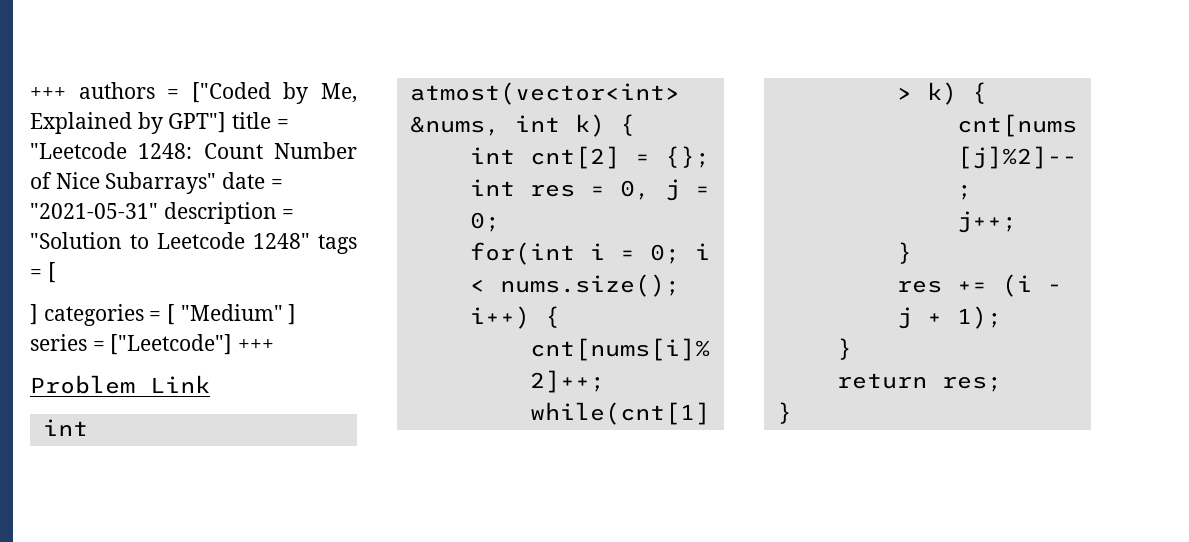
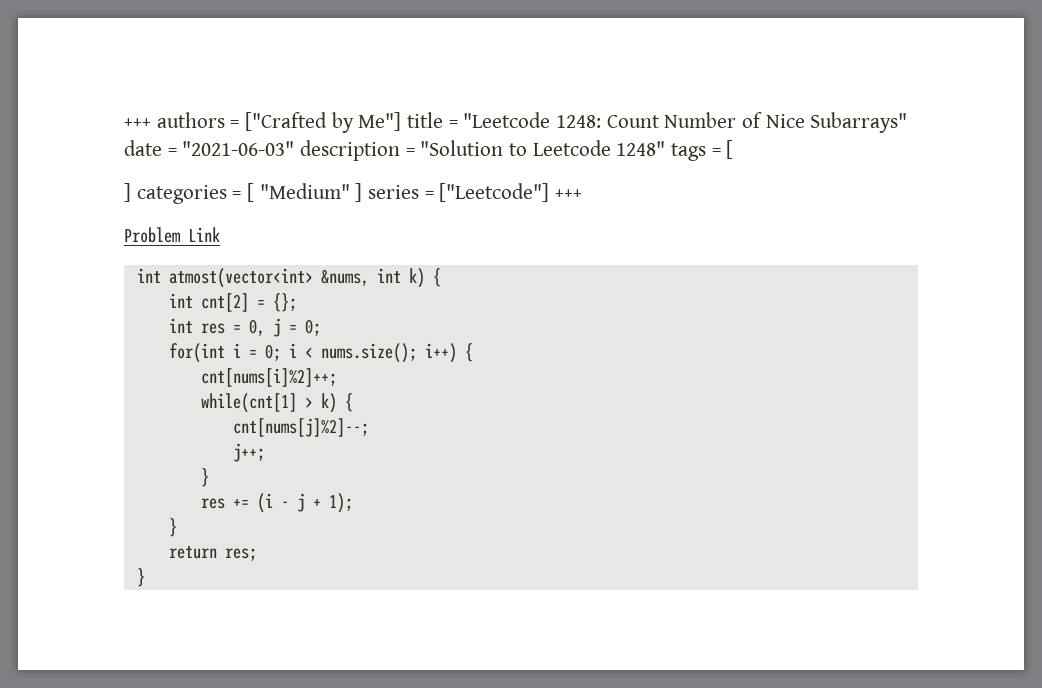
- +++ authors = ["Coded by Me, Explained by GPT"] title = "Leetcode 1248: Count Number of Nice Subarrays" date = "2021-05-31" description = "Solution to Leetcode 1248" tags = [
+ +++ authors = ["Crafted by Me"] title = "Leetcode 1248: Count Number of Nice Subarrays" date = "2021-06-03" description = "Solution to Leetcode 1248" tags = [

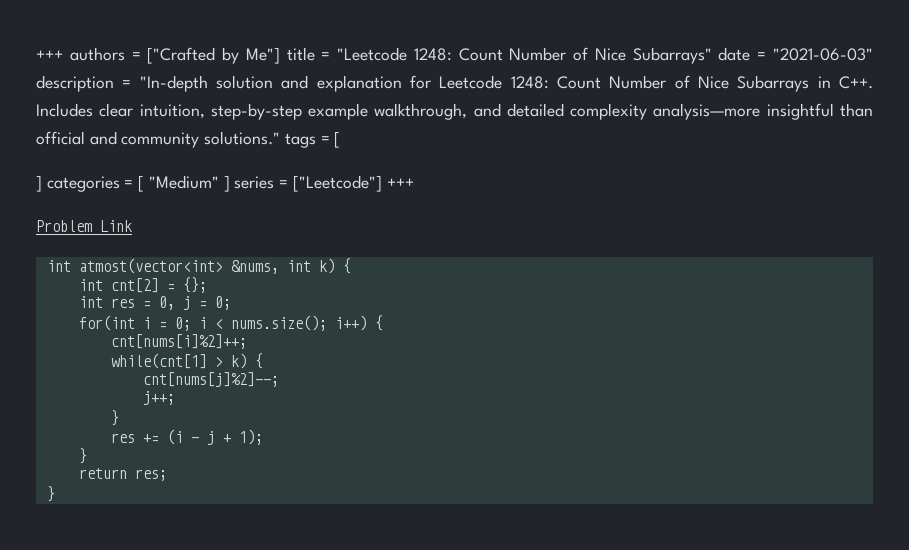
- +++ authors = ["Crafted by Me"] title = "Leetcode 1248: Count Number of Nice Subarrays" date = "2021-06-03" description = "Solution to Leetcode 1248" tags = [
+ +++ authors = ["Crafted by Me"] title = "Leetcode 1248: Count Number of Nice Subarrays" date = "2021-06-03" description = "In-depth solution and explanation for Leetcode 1248: Count Number of Nice Subarrays in C++. Includes clear intuition, step-by-step example walkthrough, and detailed complexity analysis—more insightful than official and community solutions." tags = [

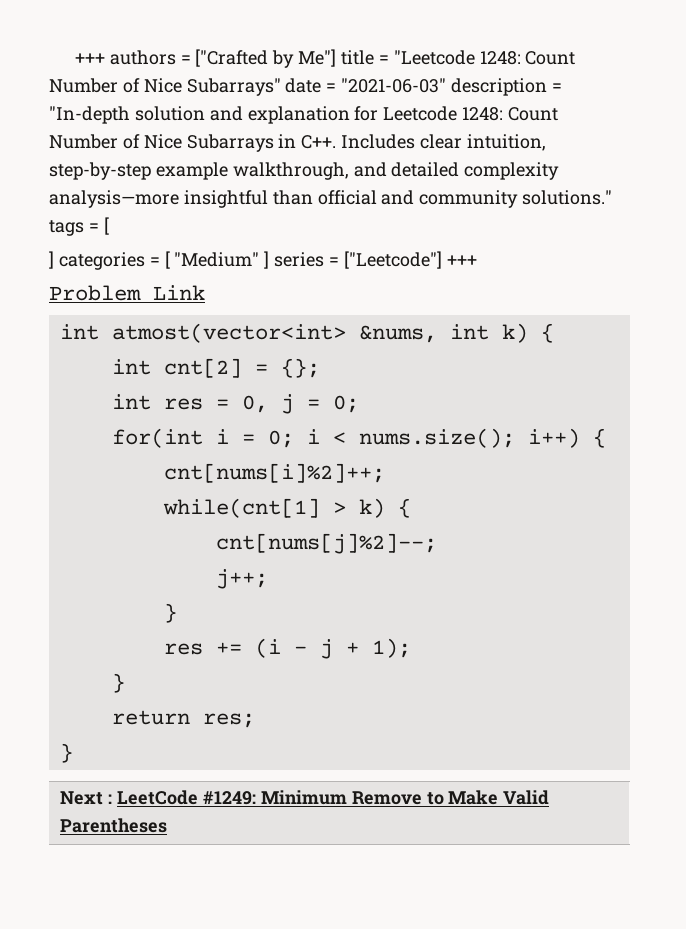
+ Next : LeetCode #1249: Minimum Remove to Make Valid Parentheses

